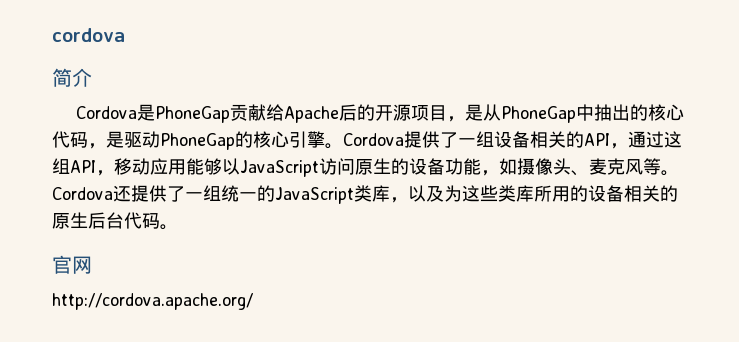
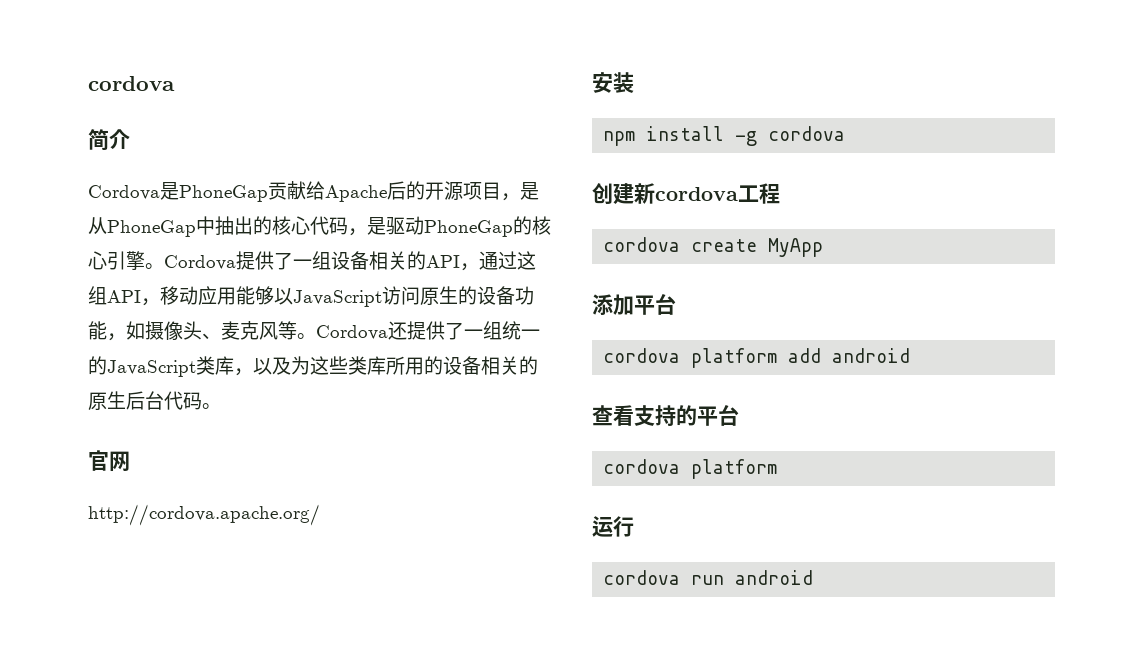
+ 安装
+ npm install -g cordova
+ 创建新cordova工程
+ cordova create MyApp
+ 添加平台
+ cordova platform add android
+ 查看支持的平台
+ cordova platform
+ 运行
+ cordova run android

